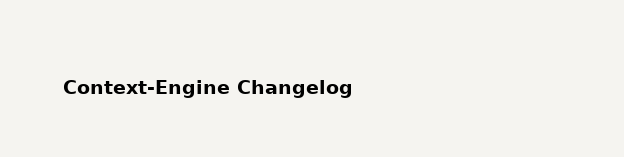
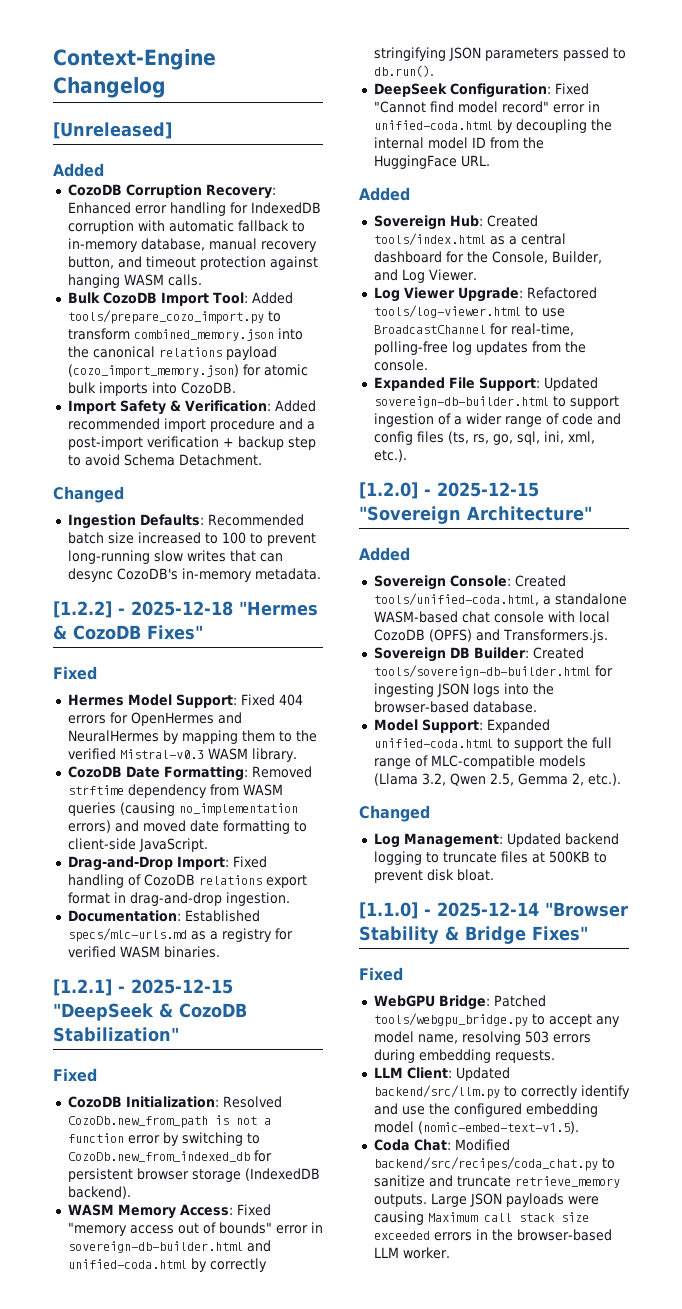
+ [Unreleased]
+ Added
+ CozoDB Corruption Recovery: Enhanced error handling for IndexedDB corruption with automatic fallback to in-memory database, manual recovery button, and timeout protection against hanging WASM calls.
+ Bulk CozoDB Import Tool: Added tools/prepare_cozo_import.py to transform combined_memory.json into the canonical relations payload (cozo_import_memory.json) for atomic bulk imports into CozoDB.
+ Import Safety & Verification: Added recommended import procedure and a post-import verification + backup step to avoid Schema Detachment.
+ Changed
+ Ingestion Defaults: Recommended batch size increased to 100 to prevent long-running slow writes that can desync CozoDB's in-memory metadata.
+ [1.2.2] - 2025-12-18 "Hermes & CozoDB Fixes"
+ Fixed
+ Hermes Model Support: Fixed 404 errors for OpenHermes and NeuralHermes by mapping them to the verified Mistral-v0.3 WASM library.
+ CozoDB Date Formatting: Removed strftime dependency from WASM queries (causing no_implementation errors) and moved date formatting to client-side JavaScript.
+ Drag-and-Drop Import: Fixed handling of CozoDB relations export format in drag-and-drop ingestion.
+ Documentation: Established specs/mlc-urls.md as a registry for verified WASM binaries.
+ [1.2.1] - 2025-12-15 "DeepSeek & CozoDB Stabilization"
+ Fixed
+ CozoDB Initialization: Resolved CozoDb.new_from_path is not a function error by switching to CozoDb.new_from_indexed_db for persistent browser storage (IndexedDB backend).
+ WASM Memory Access: Fixed "memory access out of bounds" error in sovereign-db-builder.html and unified-coda.html by correctly stringifying JSON parameters passed to db.run().
+ DeepSeek Configuration: Fixed "Cannot find model record" error in unified-coda.html by decoupling the internal model ID from the HuggingFace URL.
+ Added
+ Sovereign Hub: Created tools/index.html as a central dashboard for the Console, Builder, and Log Viewer.
+ Log Viewer Upgrade: Refactored tools/log-viewer.html to use BroadcastChannel for real-time, polling-free log updates from the console.
+ Expanded File Support: Updated sovereign-db-builder.html to support ingestion of a wider range of code and config files (ts, rs, go, sql, ini, xml, etc.).
+ [1.2.0] - 2025-12-15 "Sovereign Architecture"
+ Added
+ Sovereign Console: Created tools/unified-coda.html, a standalone WASM-based chat console with local CozoDB (OPFS) and Transformers.js.
+ Sovereign DB Builder: Created tools/sovereign-db-builder.html for ingesting JSON logs into the browser-based database.
+ Model Support: Expanded unified-coda.html to support the full range of MLC-compatible models (Llama 3.2, Qwen 2.5, Gemma 2, etc.).
+ Changed
+ Log Management: Updated backend logging to truncate files at 500KB to prevent disk bloat.
+ [1.1.0] - 2025-12-14 "Browser Stability & Bridge Fixes"
+ Fixed
+ WebGPU Bridge: Patched tools/webgpu_bridge.py to accept any model name, resolving 503 errors during embedding requests.
+ LLM Client: Updated backend/src/llm.py to correctly identify and use the configured embedding model (nomic-embed-text-v1.5).
+ Coda Chat: Modified backend/src/recipes/coda_chat.py to sanitize and truncate retrieve_memory outputs. Large JSON payloads were causing Maximum call stack size exceeded errors in the browser-based LLM worker.

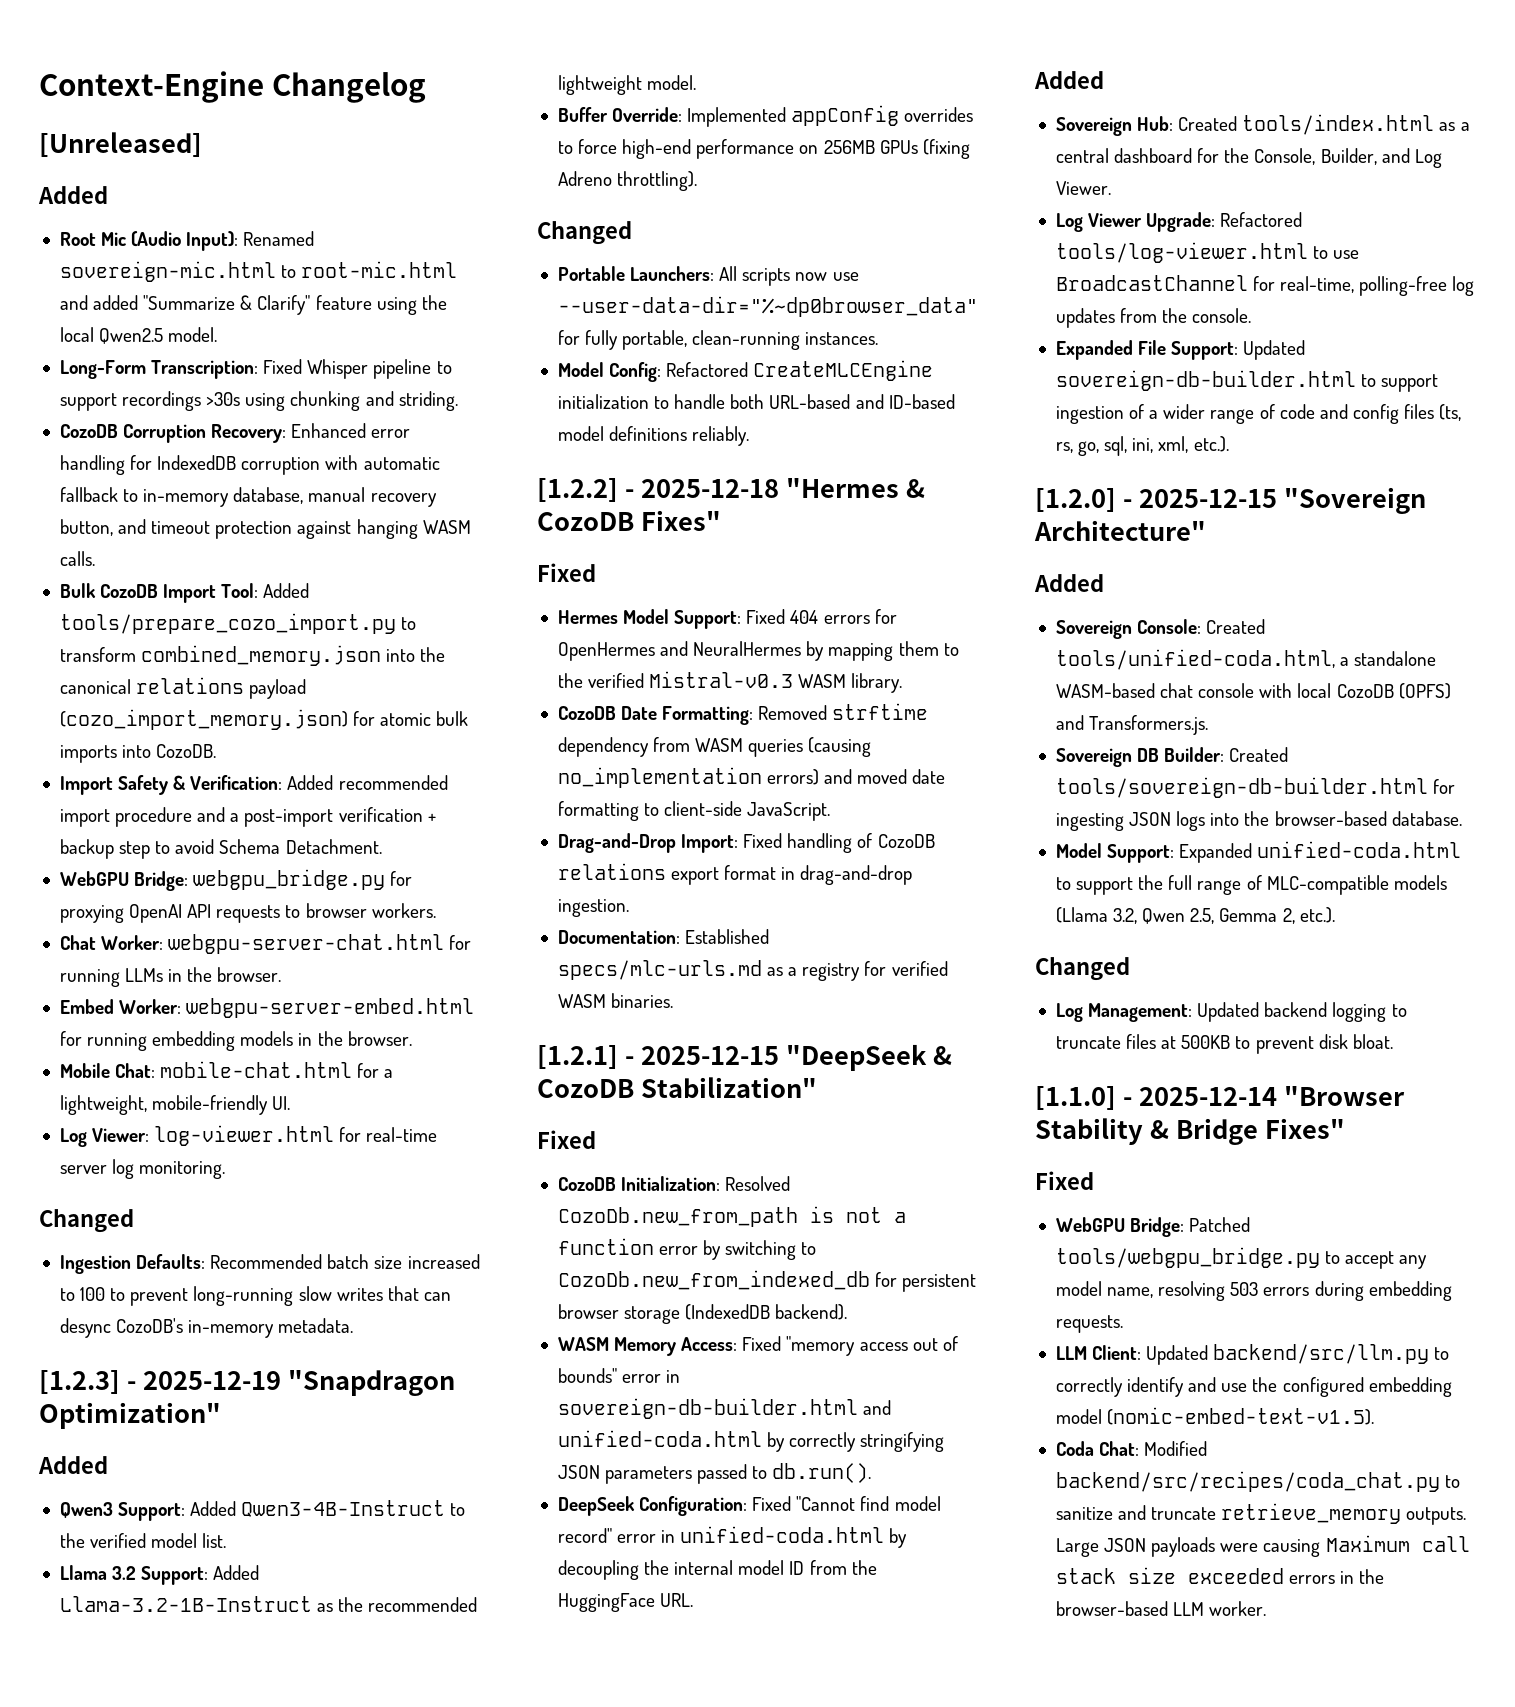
+ Root Mic (Audio Input): Renamed sovereign-mic.html to root-mic.html and added "Summarize & Clarify" feature using the local Qwen2.5 model.
+ Long-Form Transcription: Fixed Whisper pipeline to support recordings >30s using chunking and striding.
+ WebGPU Bridge: webgpu_bridge.py for proxying OpenAI API requests to browser workers.
+ Chat Worker: webgpu-server-chat.html for running LLMs in the browser.
+ Embed Worker: webgpu-server-embed.html for running embedding models in the browser.
+ Mobile Chat: mobile-chat.html for a lightweight, mobile-friendly UI.
+ Log Viewer: log-viewer.html for real-time server log monitoring.
+ [1.2.3] - 2025-12-19 "Snapdragon Optimization"
+ Added
+ Qwen3 Support: Added Qwen3-4B-Instruct to the verified model list.
+ Llama 3.2 Support: Added Llama-3.2-1B-Instruct as the recommended lightweight model.
+ Buffer Override: Implemented appConfig overrides to force high-end performance on 256MB GPUs (fixing Adreno throttling).
+ Changed
+ Portable Launchers: All scripts now use --user-data-dir="%~dp0browser_data" for fully portable, clean-running instances.
+ Model Config: Refactored CreateMLCEngine initialization to handle both URL-based and ID-based model definitions reliably.

